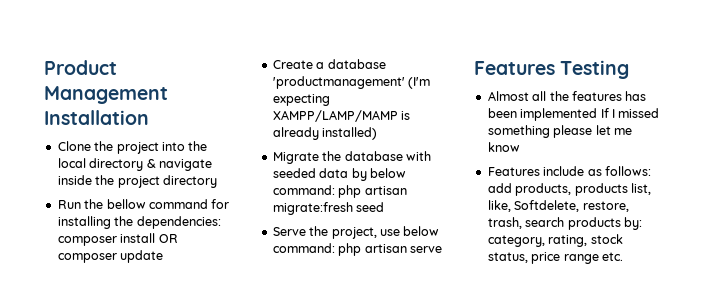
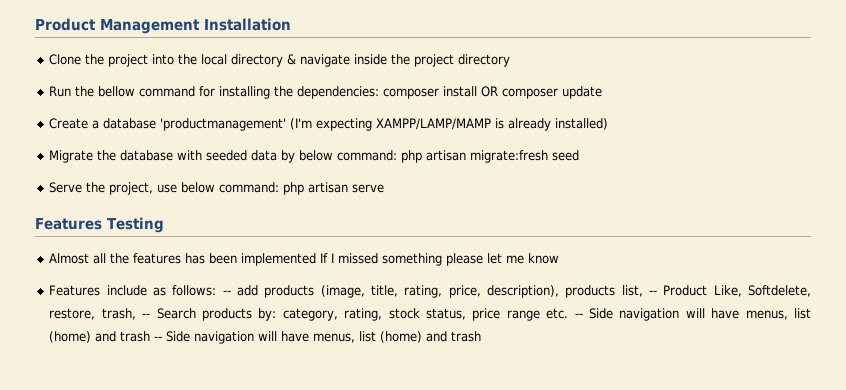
- Features include as follows: add products, products list, like, Softdelete, restore, trash, search products by: category, rating, stock status, price range etc.
+ Features include as follows: -- add products (image, title, rating, price, description), products list, -- Product Like, Softdelete, restore, trash, -- Search products by: category, rating, stock status, price range etc. -- Side navigation will have menus, list (home) and trash -- Side navigation will have menus, list (home) and trash

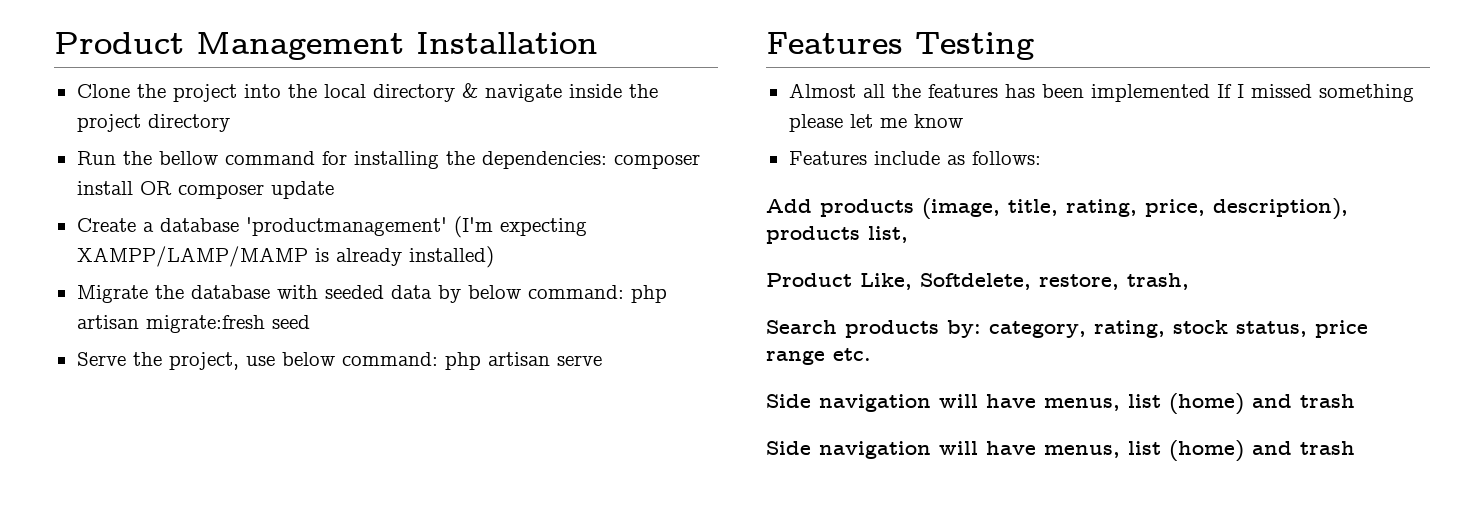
- Features include as follows: -- add products (image, title, rating, price, description), products list, -- Product Like, Softdelete, restore, trash, -- Search products by: category, rating, stock status, price range etc. -- Side navigation will have menus, list (home) and trash -- Side navigation will have menus, list (home) and trash
+ Features include as follows:
+ Add products (image, title, rating, price, description), products list,
+ Product Like, Softdelete, restore, trash,
+ Search products by: category, rating, stock status, price range etc.
+ Side navigation will have menus, list (home) and trash
+ Side navigation will have menus, list (home) and trash

